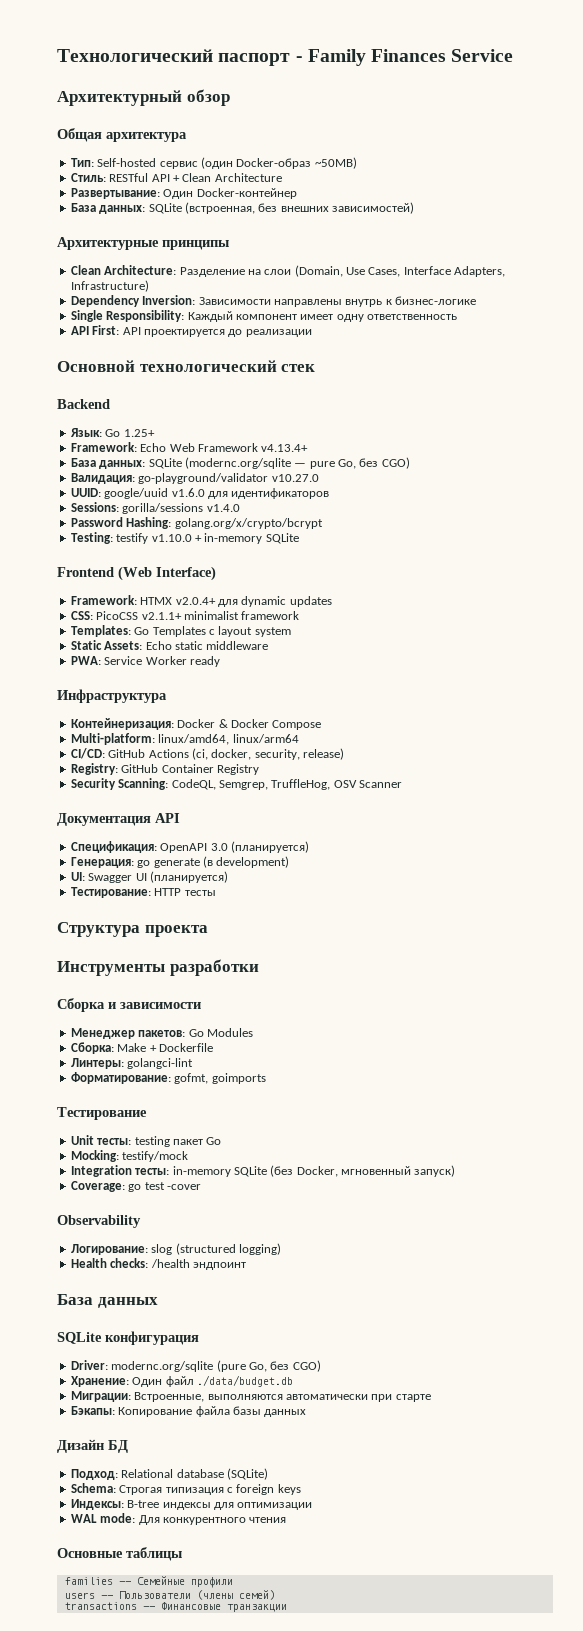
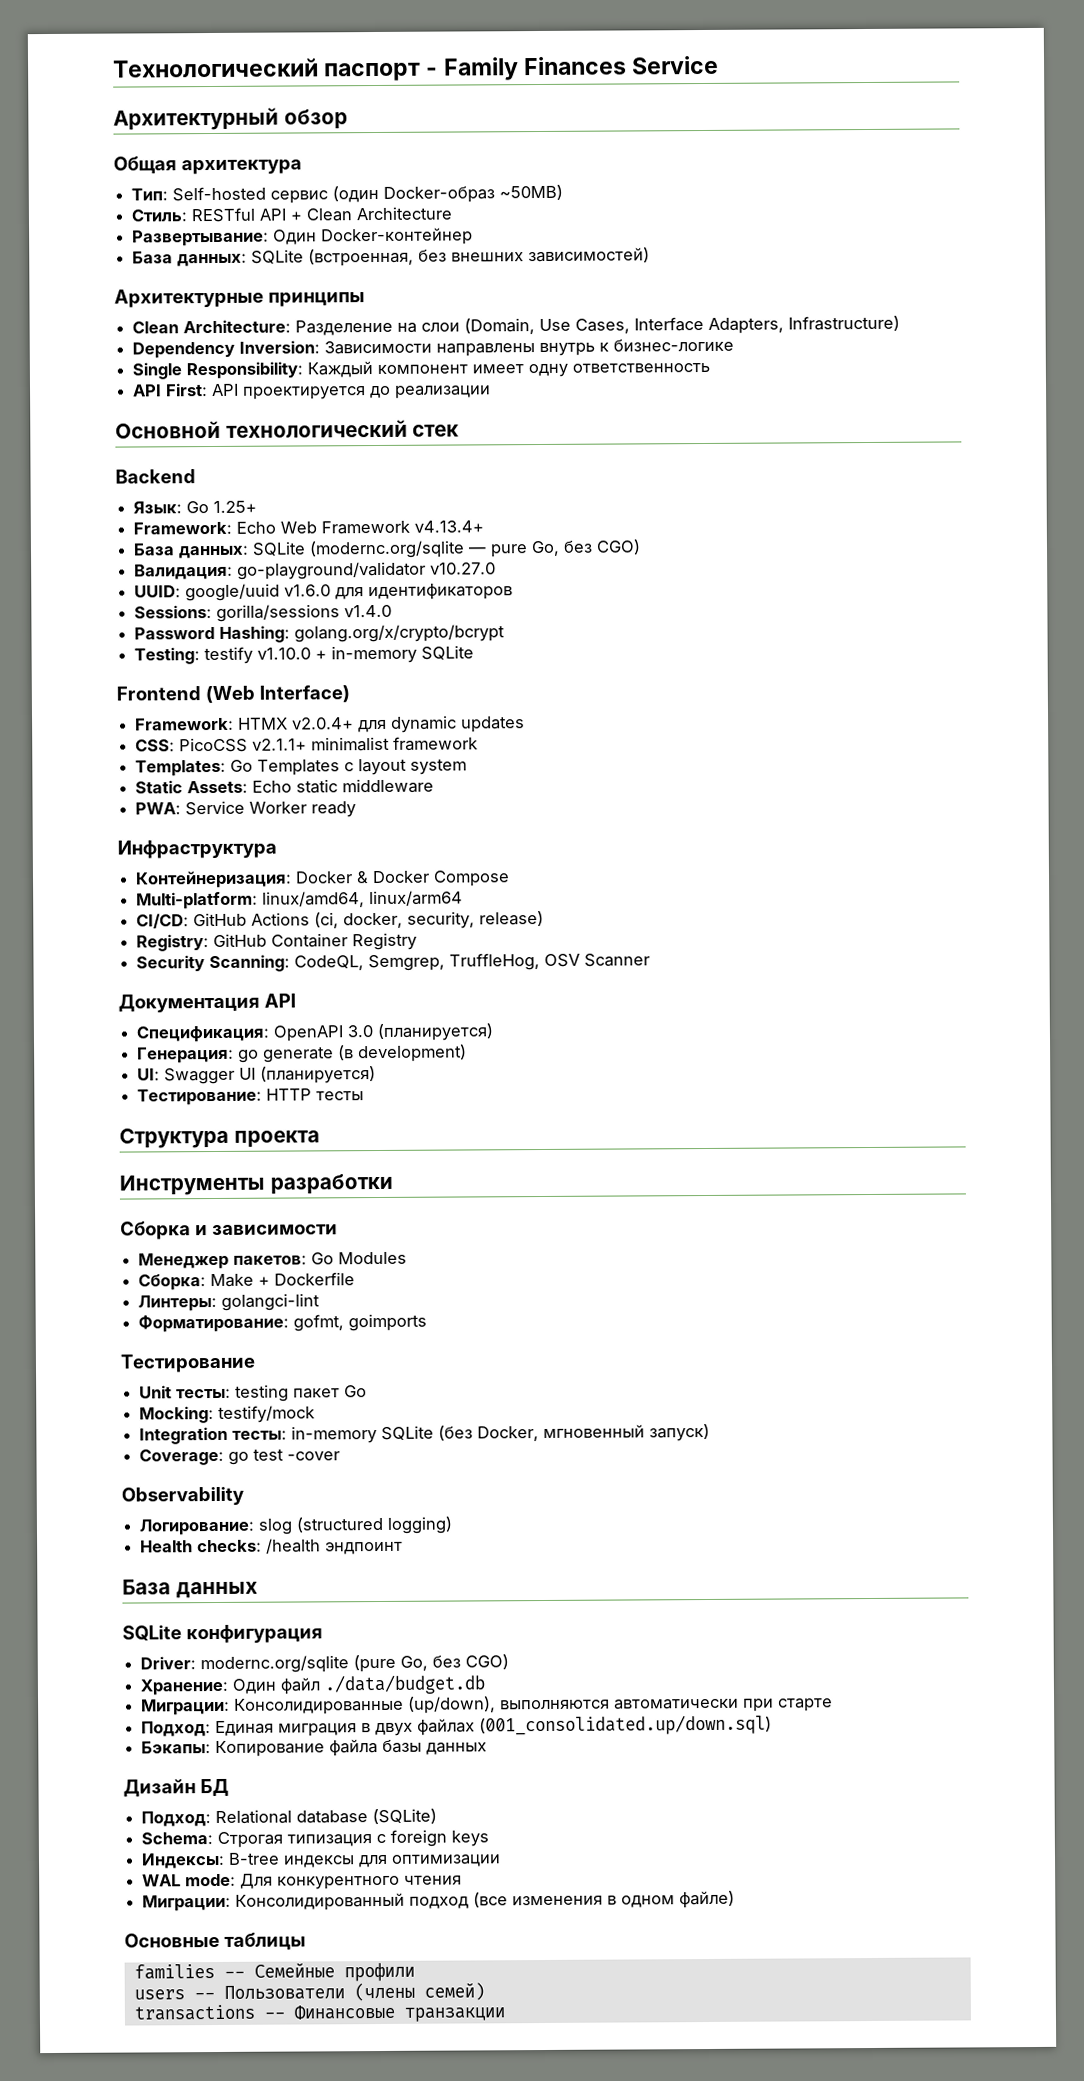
- Миграции: Встроенные, выполняются автоматически при старте
+ Миграции: Консолидированные (up/down), выполняются автоматически при старте
+ Подход: Единая миграция в двух файлах (001_consolidated.up/down.sql)
+ Миграции: Консолидированный подход (все изменения в одном файле)

